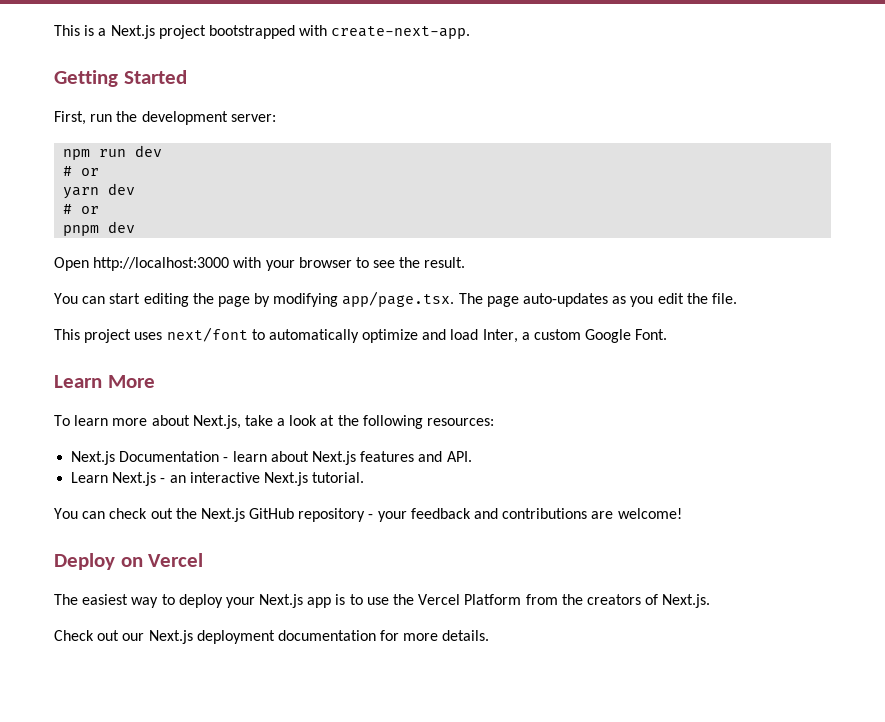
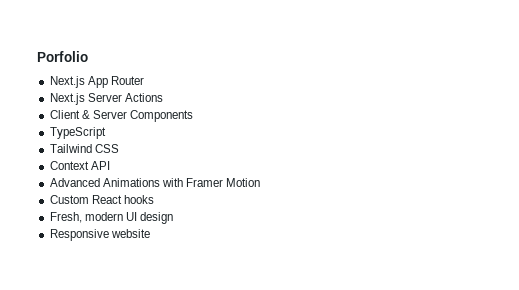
- This is a Next.js project bootstrapped with create-next-app.
- Getting Started
- First, run the development server:
- npm run dev
- # or
- yarn dev
- # or
- pnpm dev
- Open http://localhost:3000 with your browser to see the result.
- You can start editing the page by modifying app/page.tsx. The page auto-updates as you edit the file.
- This project uses next/font to automatically optimize and load Inter, a custom Google Font.
- Learn More
- To learn more about Next.js, take a look at the following resources:
- Next.js Documentation - learn about Next.js features and API.
- Learn Next.js - an interactive Next.js tutorial.
- You can check out the Next.js GitHub repository - your feedback and contributions are welcome!
- Deploy on Vercel
- The easiest way to deploy your Next.js app is to use the Vercel Platform from the creators of Next.js.
- Check out our Next.js deployment documentation for more details.
+ Porfolio
+ Next.js App Router
+ Next.js Server Actions
+ Client & Server Components
+ TypeScript
+ Tailwind CSS
+ Context API
+ Advanced Animations with Framer Motion
+ Custom React hooks
+ Fresh, modern UI design
+ Responsive website

